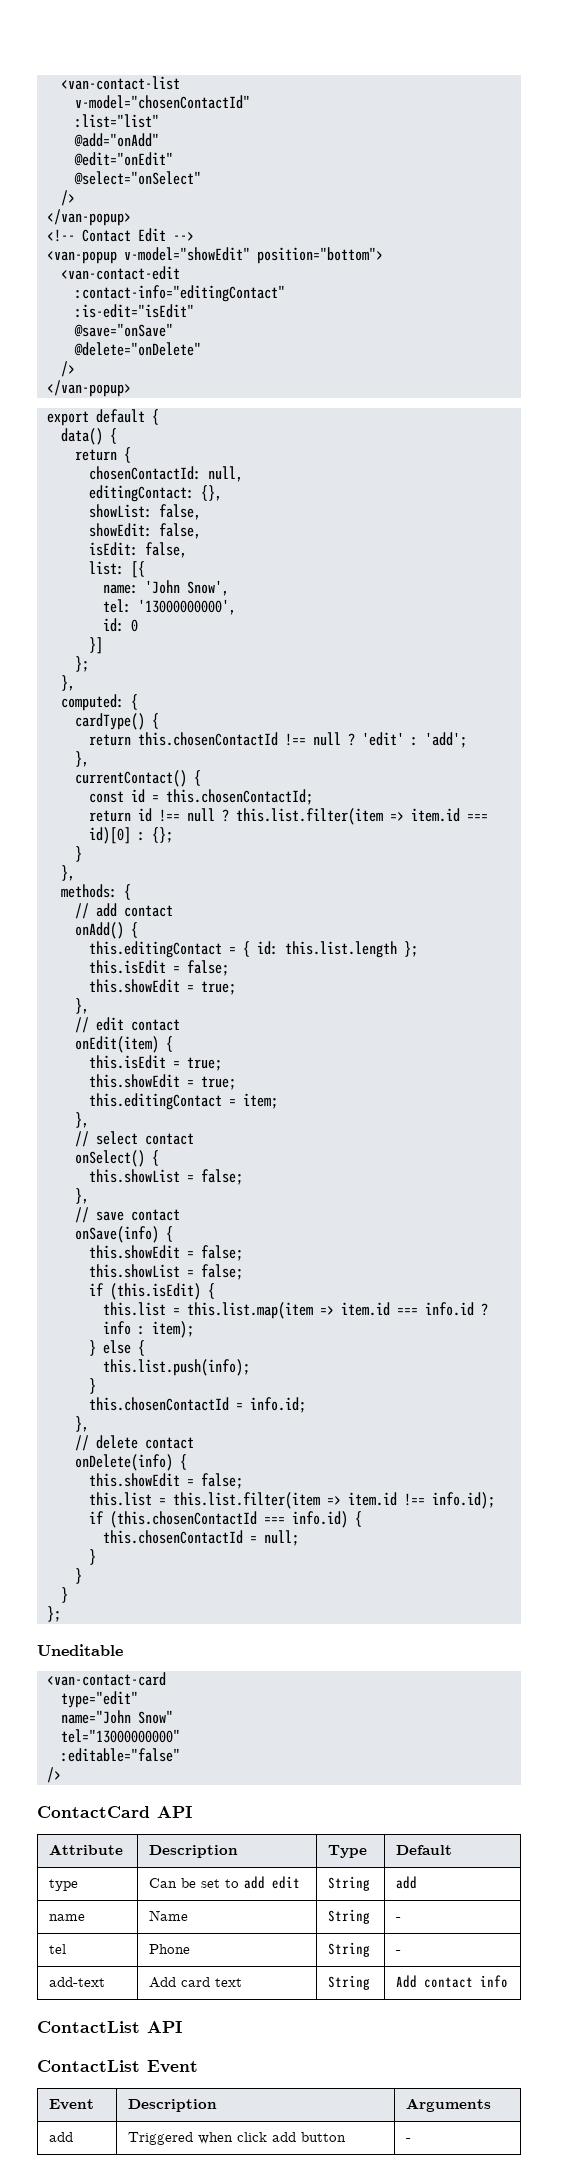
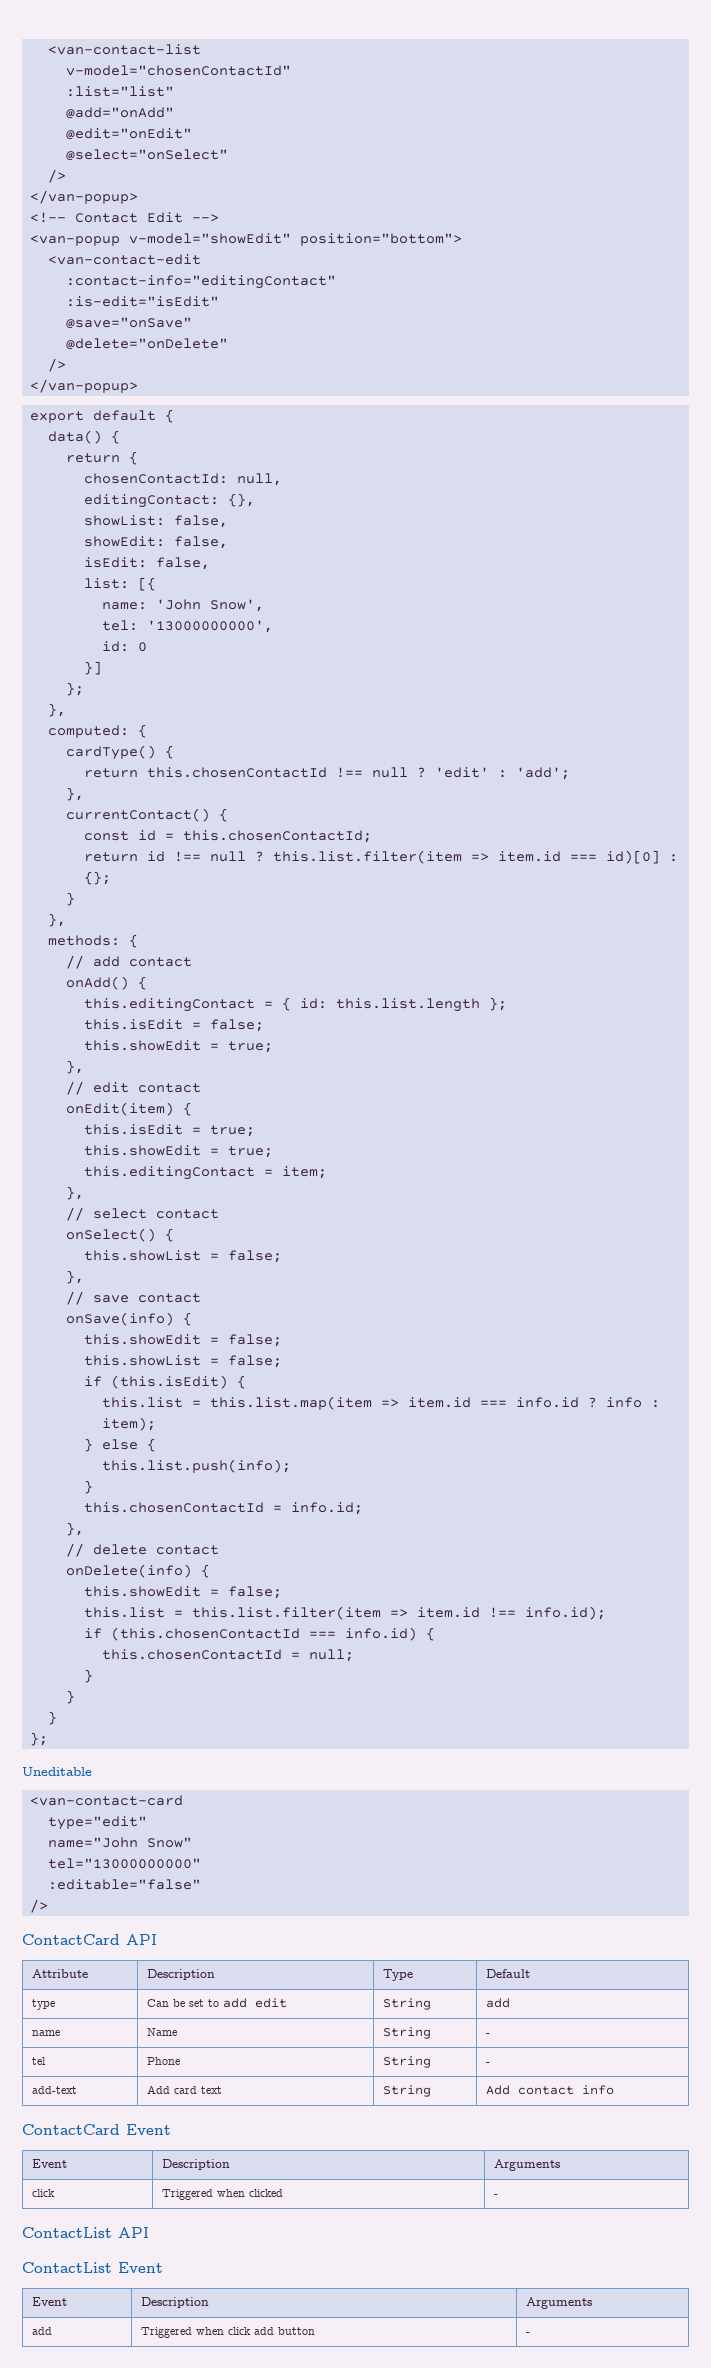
+ ContactCard Event
+ Event | Description | Arguments
+ click | Triggered when clicked | -

